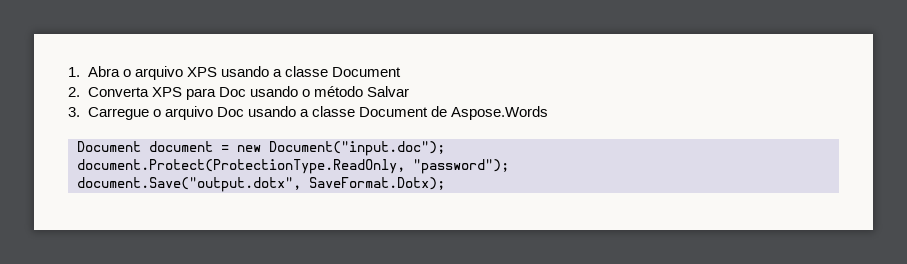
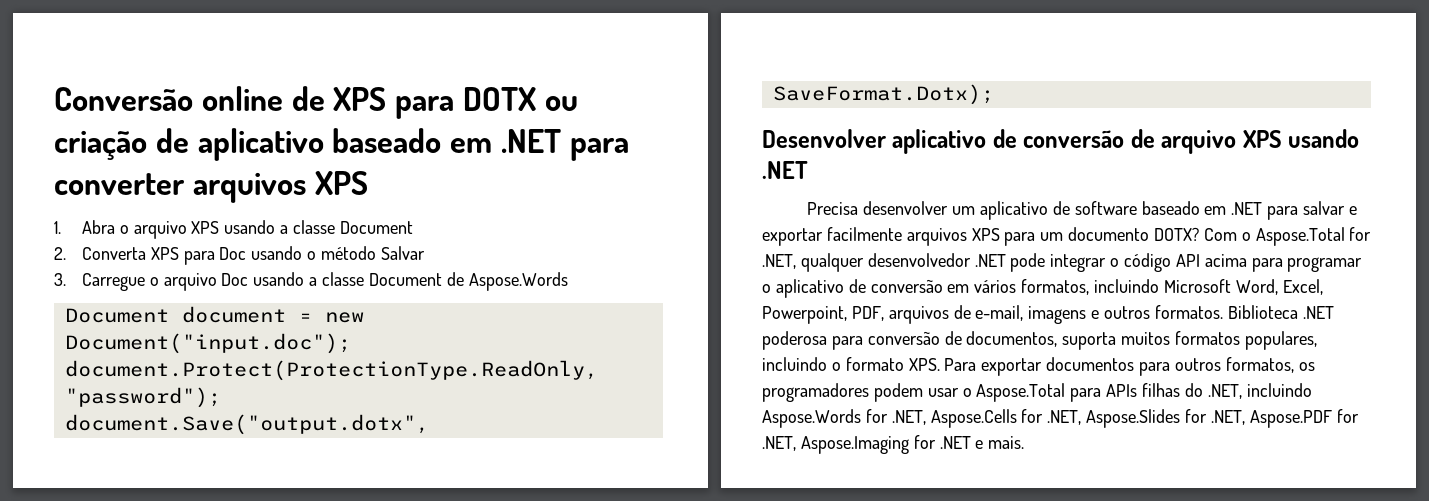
+ Conversão online de XPS para DOTX ou criação de aplicativo baseado em .NET para converter arquivos XPS
+ Desenvolver aplicativo de conversão de arquivo XPS usando .NET
+ Precisa desenvolver um aplicativo de software baseado em .NET para salvar e exportar facilmente arquivos XPS para um documento DOTX? Com o Aspose.Total for .NET, qualquer desenvolvedor .NET pode integrar o código API acima para programar o aplicativo de conversão em vários formatos, incluindo Microsoft Word, Excel, Powerpoint, PDF, arquivos de e-mail, imagens e outros formatos. Biblioteca .NET poderosa para conversão de documentos, suporta muitos formatos populares, incluindo o formato XPS. Para exportar documentos para outros formatos, os programadores podem usar o Aspose.Total para APIs filhas do .NET, incluindo Aspose.Words for .NET, Aspose.Cells for .NET, Aspose.Slides for .NET, Aspose.PDF for .NET, Aspose.Imaging for .NET e mais.

